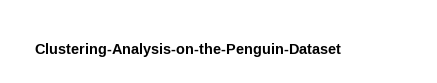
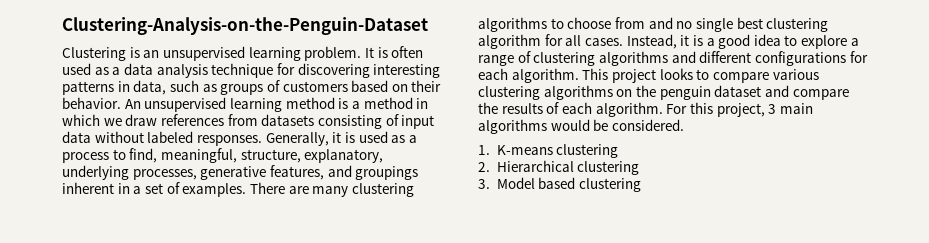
+ Clustering is an unsupervised learning problem. It is often used as a data analysis technique for discovering interesting patterns in data, such as groups of customers based on their behavior. An unsupervised learning method is a method in which we draw references from datasets consisting of input data without labeled responses. Generally, it is used as a process to find, meaningful, structure, explanatory, underlying processes, generative features, and groupings inherent in a set of examples. There are many clustering algorithms to choose from and no single best clustering algorithm for all cases. Instead, it is a good idea to explore a range of clustering algorithms and different configurations for each algorithm. This project looks to compare various clustering algorithms on the penguin dataset and compare the results of each algorithm. For this project, 3 main algorithms would be considered.
+ 1. K-means clustering
+ 2. Hierarchical clustering
+ 3. Model based clustering

